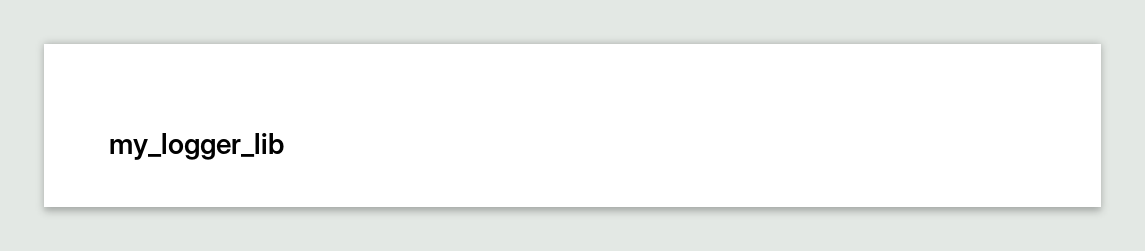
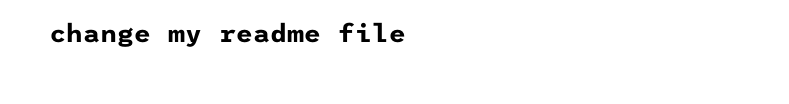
- my_logger_lib
+ change my readme file

